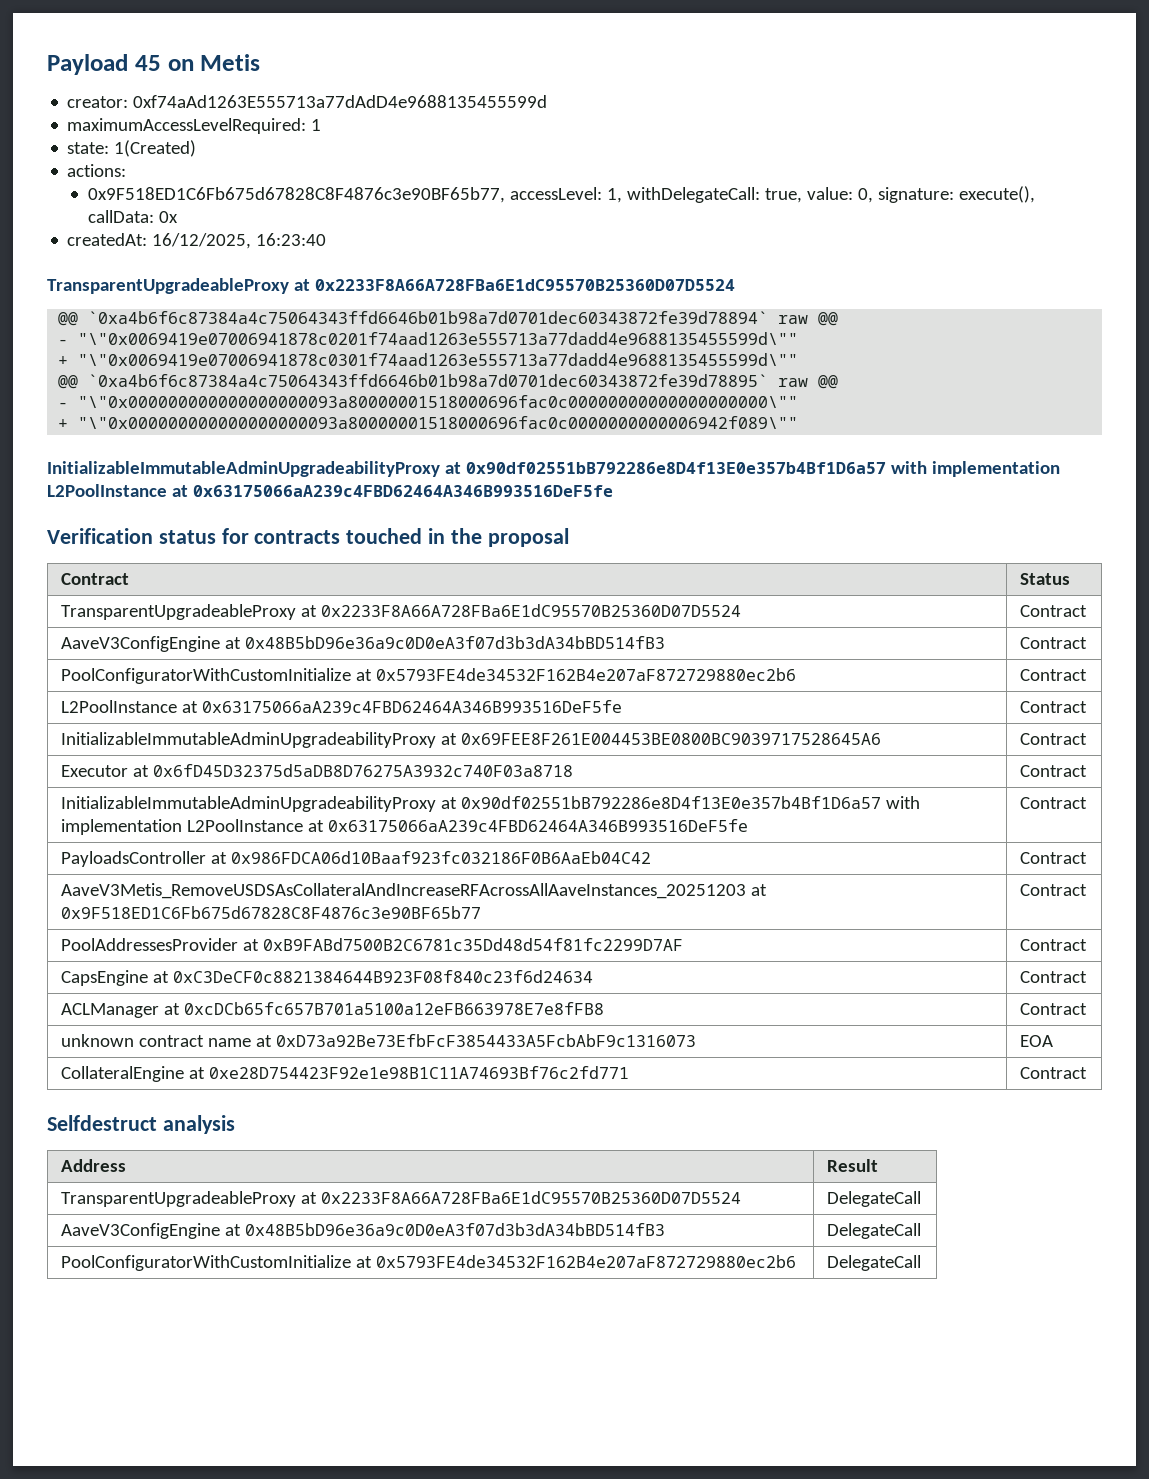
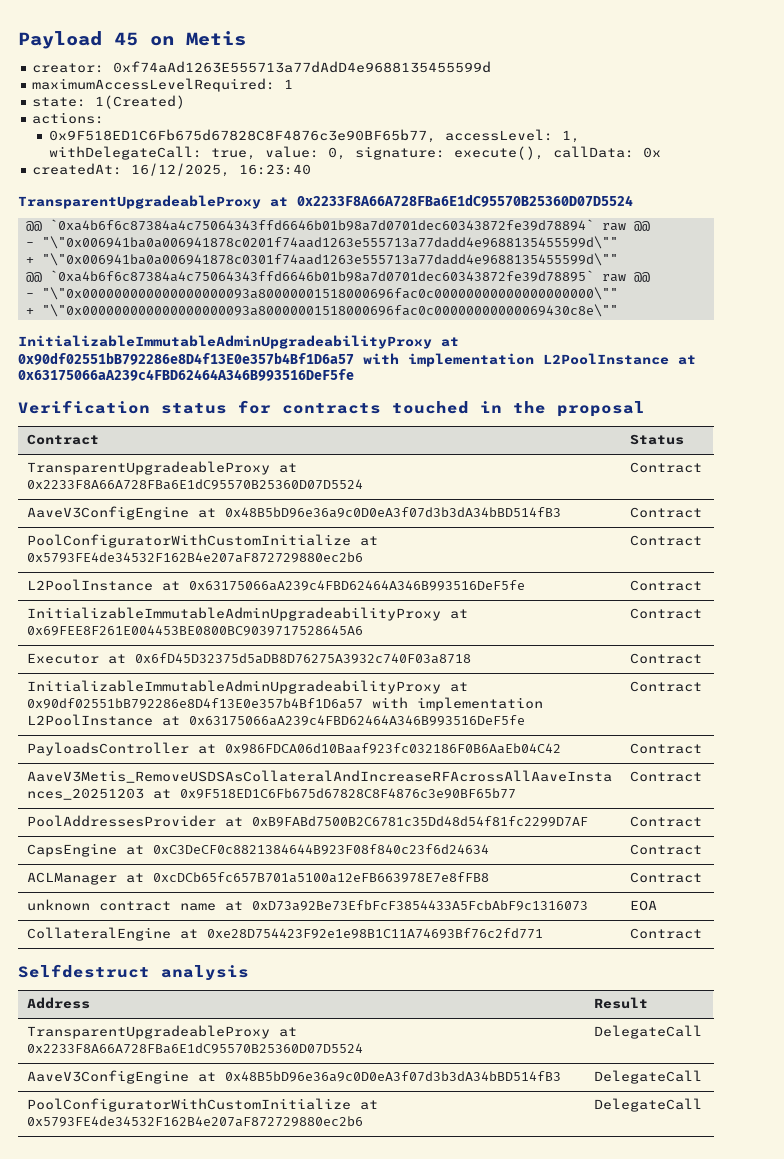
- - "\"0x0069419e07006941878c0201f74aad1263e555713a77dadd4e9688135455599d\""
- + "\"0x0069419e07006941878c0301f74aad1263e555713a77dadd4e9688135455599d\""
+ - "\"0x006941ba0a006941878c0201f74aad1263e555713a77dadd4e9688135455599d\""
+ + "\"0x006941ba0a006941878c0301f74aad1263e555713a77dadd4e9688135455599d\""
- + "\"0x000000000000000000093a80000001518000696fac0c0000000000006942f089\""
+ + "\"0x000000000000000000093a80000001518000696fac0c00000000000069430c8e\""

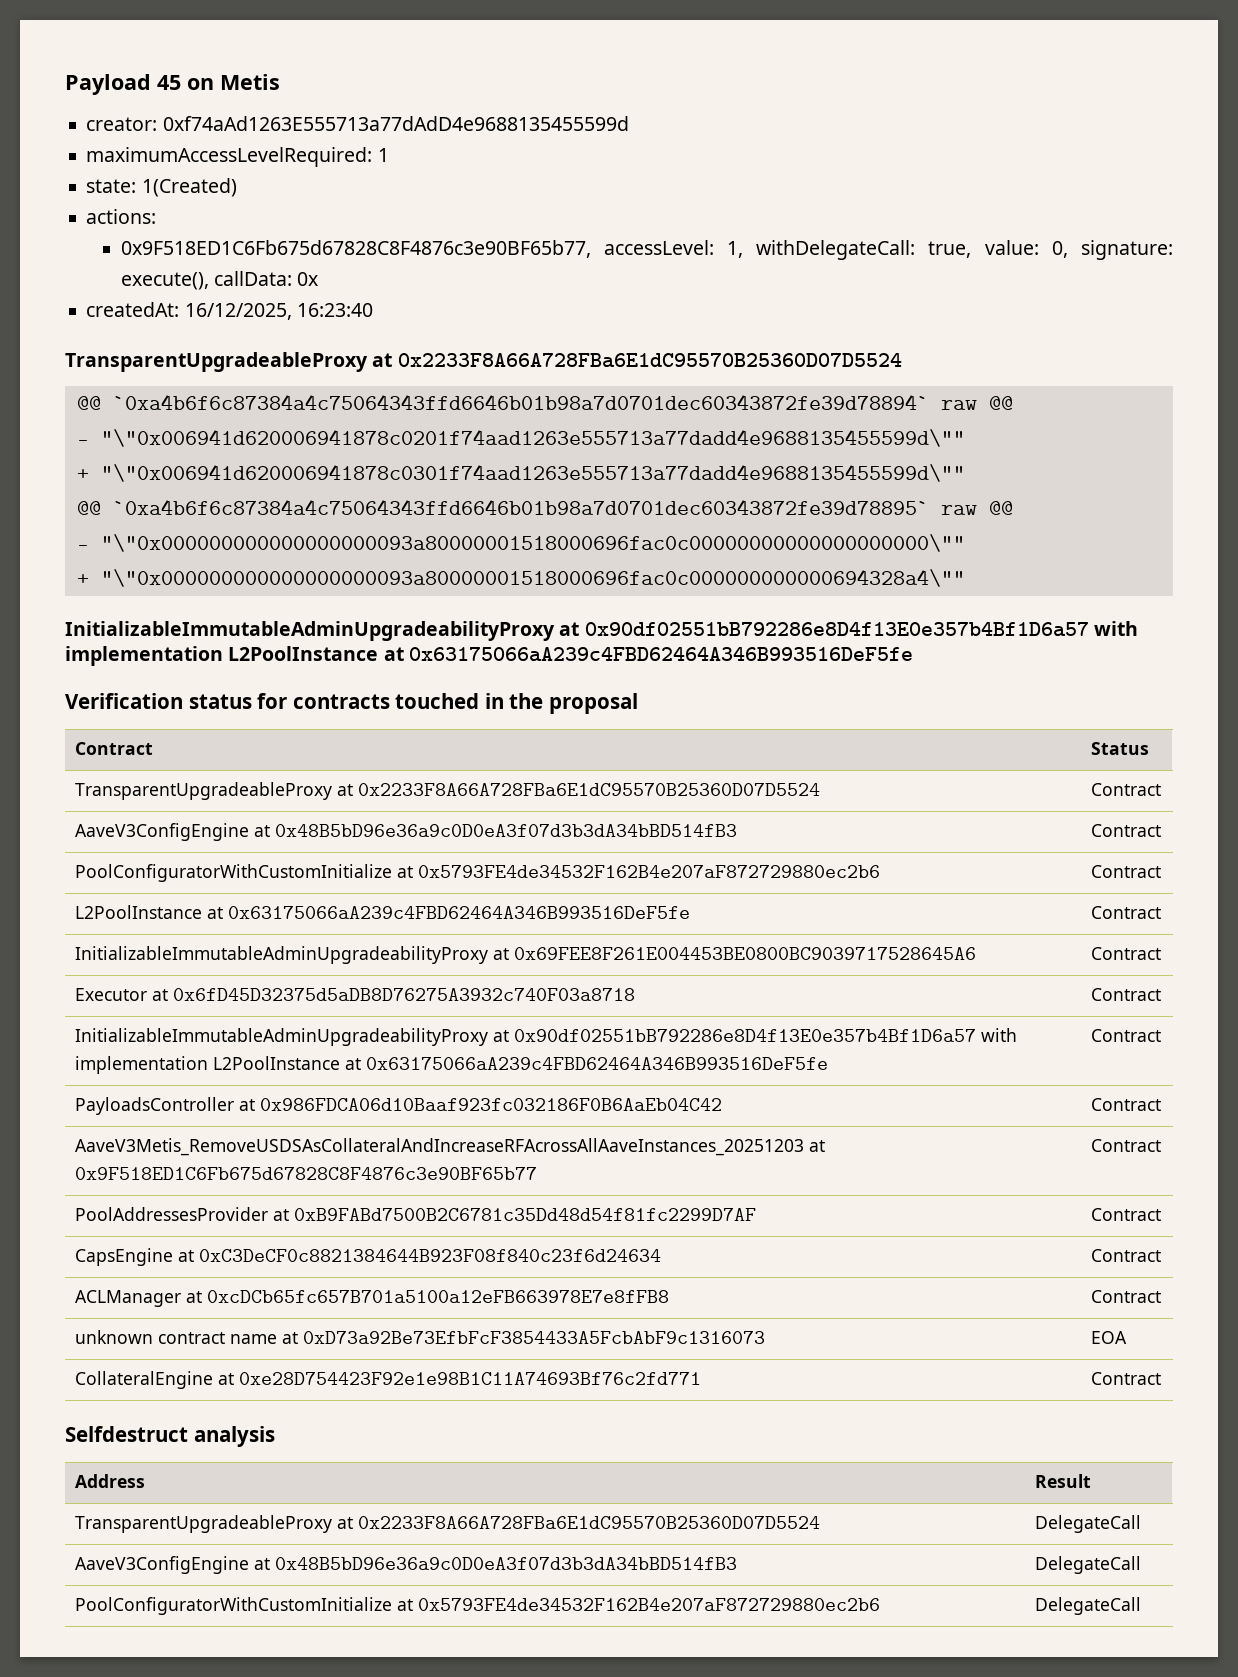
- - "\"0x006941ba0a006941878c0201f74aad1263e555713a77dadd4e9688135455599d\""
- + "\"0x006941ba0a006941878c0301f74aad1263e555713a77dadd4e9688135455599d\""
+ - "\"0x006941d620006941878c0201f74aad1263e555713a77dadd4e9688135455599d\""
+ + "\"0x006941d620006941878c0301f74aad1263e555713a77dadd4e9688135455599d\""
- + "\"0x000000000000000000093a80000001518000696fac0c00000000000069430c8e\""
+ + "\"0x000000000000000000093a80000001518000696fac0c000000000000694328a4\""

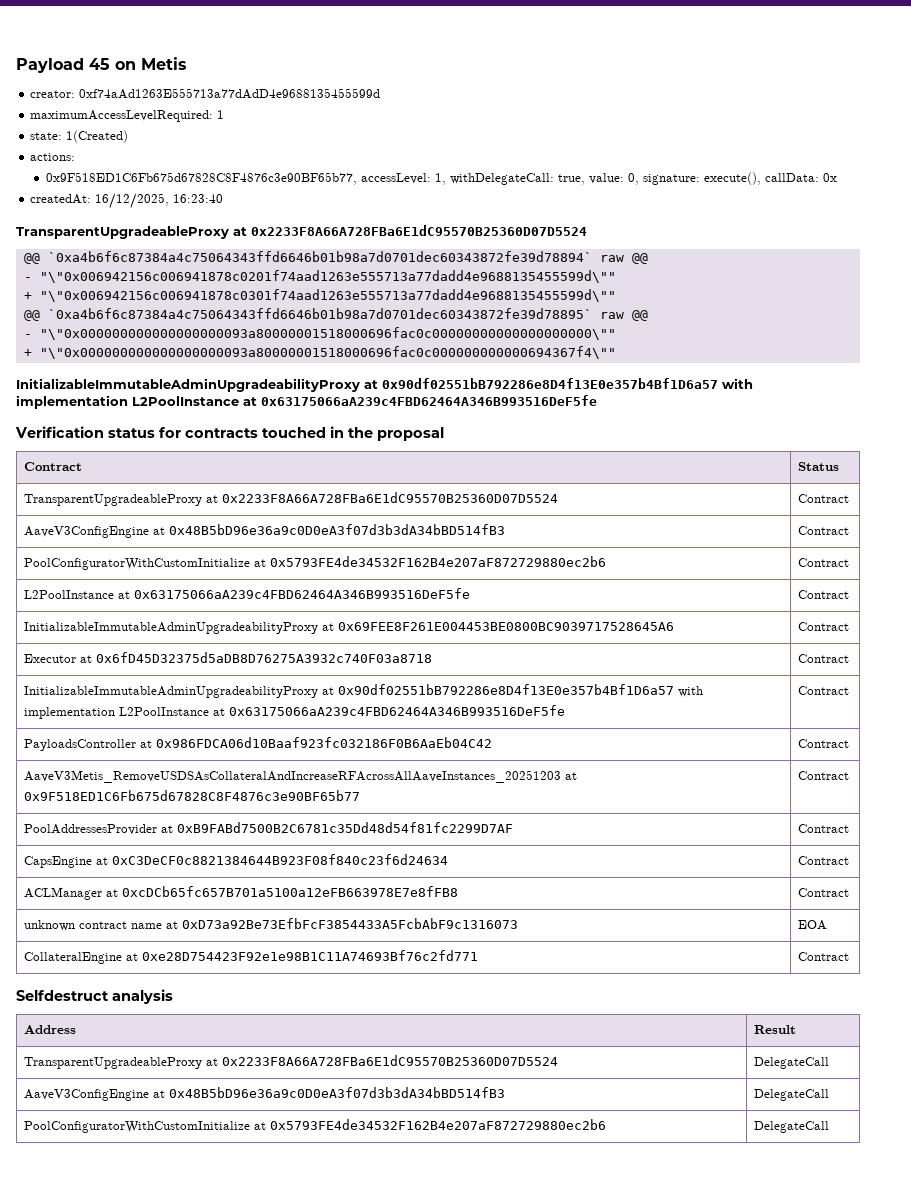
- - "\"0x006941d620006941878c0201f74aad1263e555713a77dadd4e9688135455599d\""
- + "\"0x006941d620006941878c0301f74aad1263e555713a77dadd4e9688135455599d\""
+ - "\"0x006942156c006941878c0201f74aad1263e555713a77dadd4e9688135455599d\""
+ + "\"0x006942156c006941878c0301f74aad1263e555713a77dadd4e9688135455599d\""
- + "\"0x000000000000000000093a80000001518000696fac0c000000000000694328a4\""
+ + "\"0x000000000000000000093a80000001518000696fac0c000000000000694367f4\""

